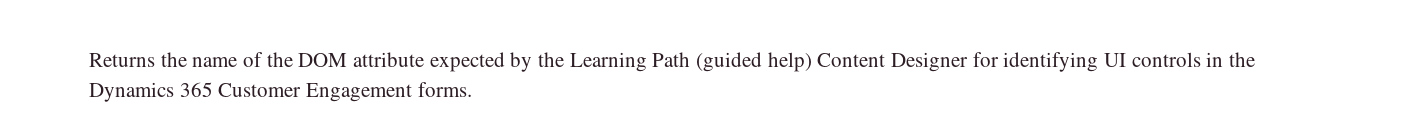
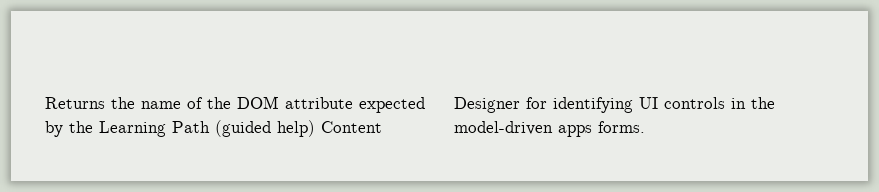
- Returns the name of the DOM attribute expected by the Learning Path (guided help) Content Designer for identifying UI controls in the Dynamics 365 Customer Engagement forms.
+ Returns the name of the DOM attribute expected by the Learning Path (guided help) Content Designer for identifying UI controls in the model-driven apps forms.

